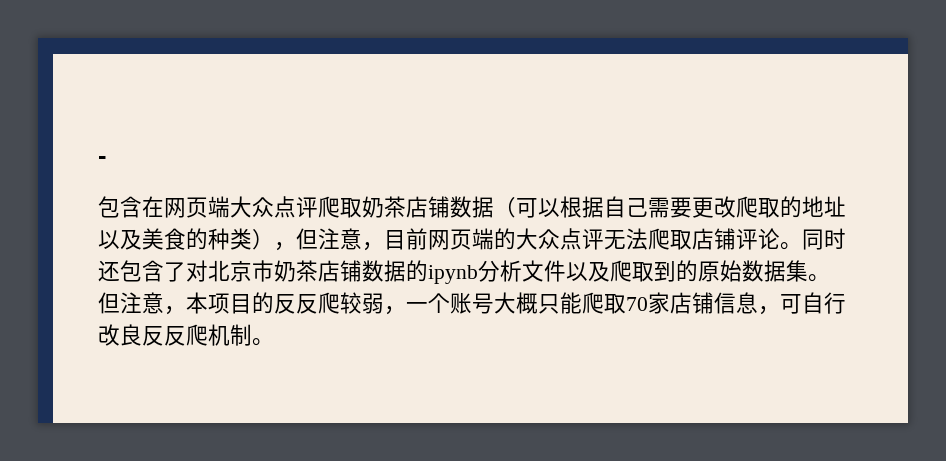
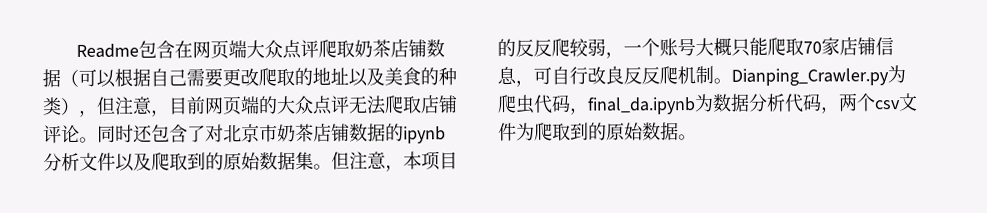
- -
- 包含在网页端大众点评爬取奶茶店铺数据（可以根据自己需要更改爬取的地址以及美食的种类），但注意，目前网页端的大众点评无法爬取店铺评论。
+ Readme包含在网页端大众点评爬取奶茶店铺数据（可以根据自己需要更改爬取的地址以及美食的种类），但注意，目前网页端的大众点评无法爬取店铺评论。
+ Dianping_Crawler.py为爬虫代码，final_da.ipynb为数据分析代码，两个csv文件为爬取到的原始数据。

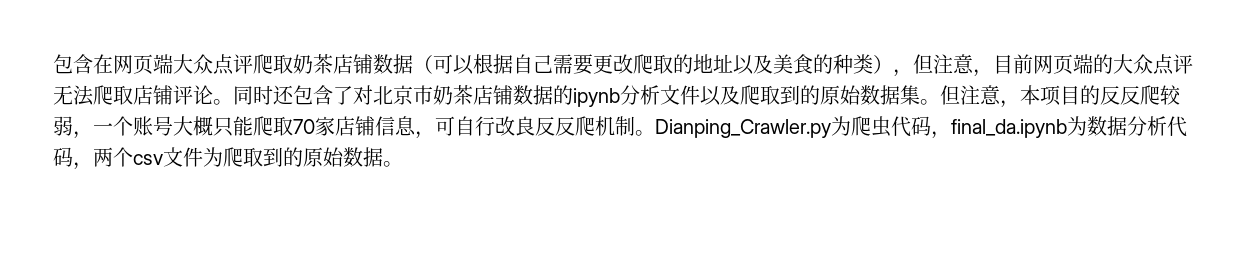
- Readme包含在网页端大众点评爬取奶茶店铺数据（可以根据自己需要更改爬取的地址以及美食的种类），但注意，目前网页端的大众点评无法爬取店铺评论。
+ 包含在网页端大众点评爬取奶茶店铺数据（可以根据自己需要更改爬取的地址以及美食的种类），但注意，目前网页端的大众点评无法爬取店铺评论。

